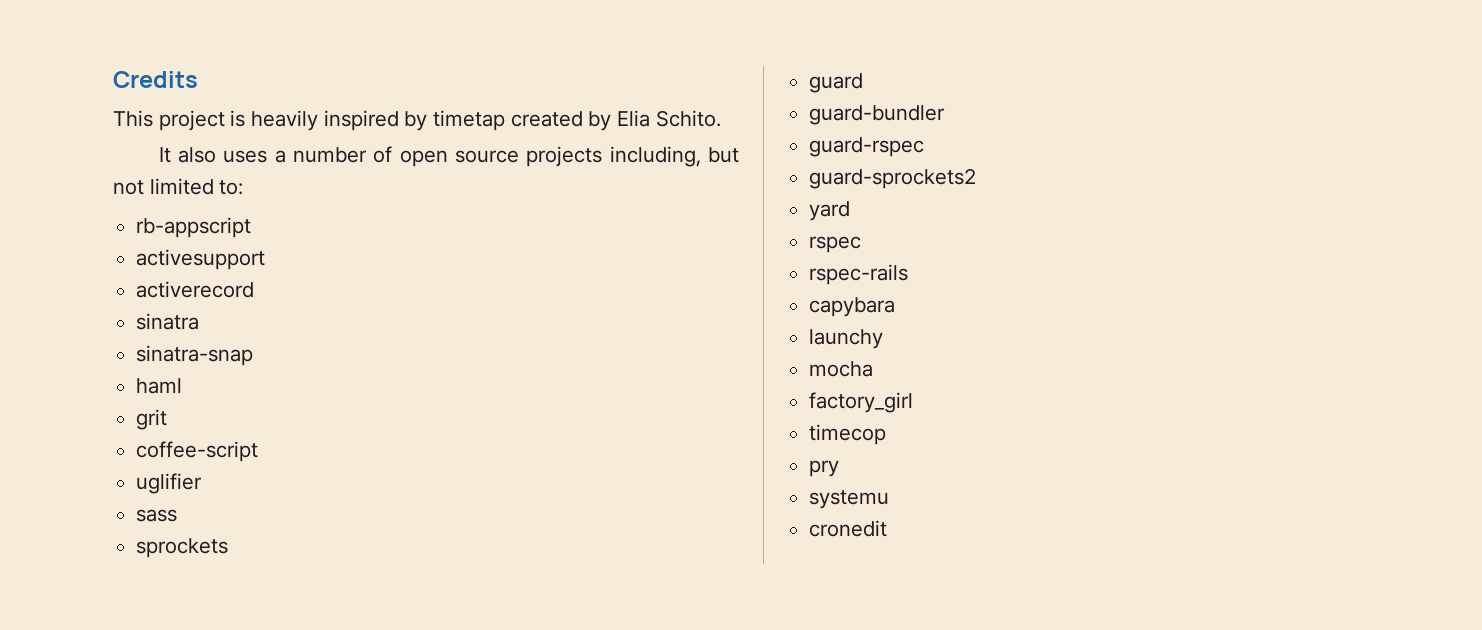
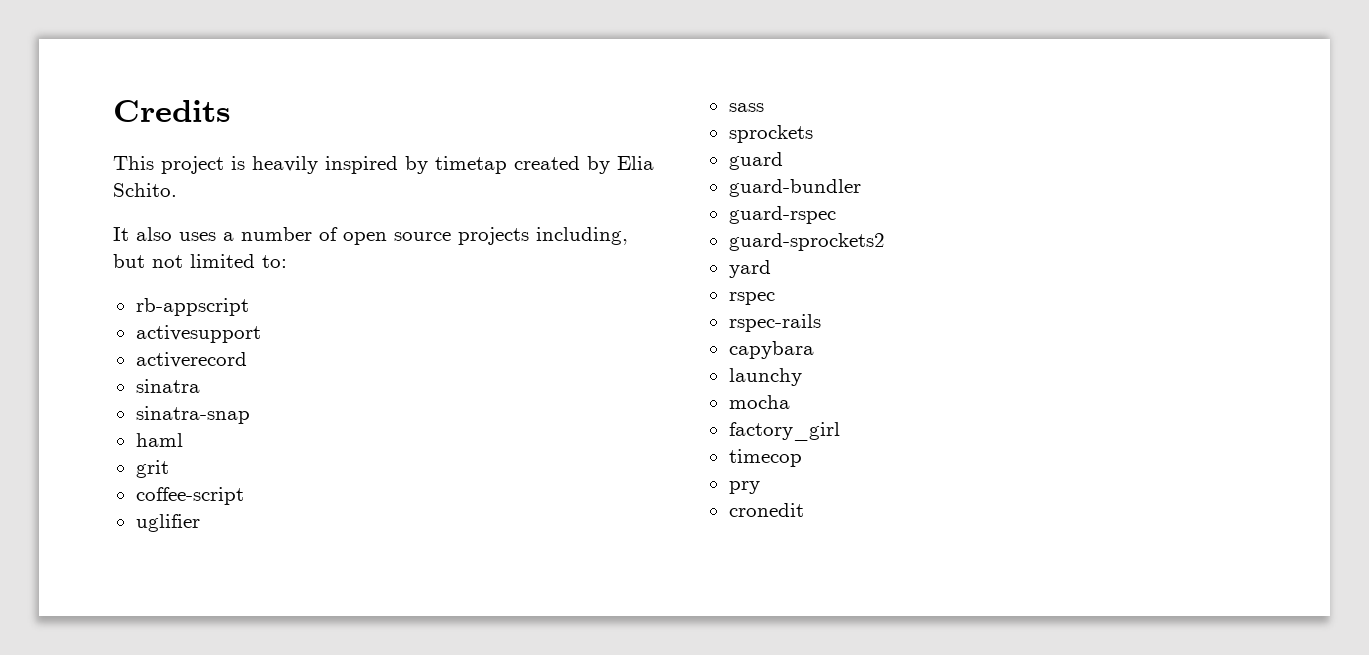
- systemu

